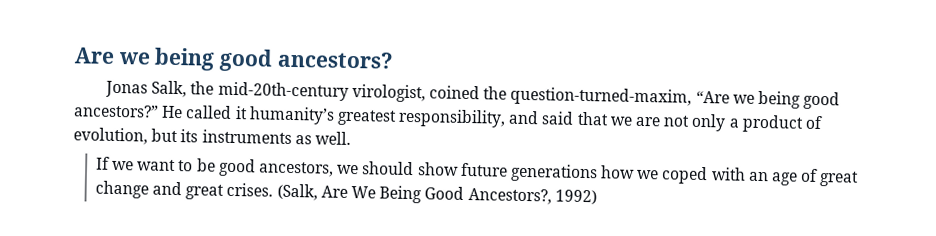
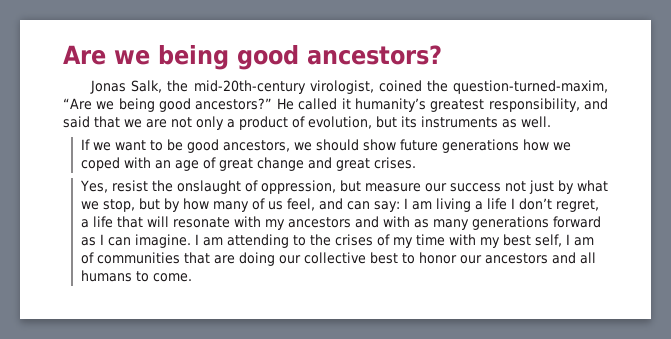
- If we want to be good ancestors, we should show future generations how we coped with an age of great change and great crises. (Salk, Are We Being Good Ancestors?, 1992)
+ If we want to be good ancestors, we should show future generations how we coped with an age of great change and great crises.
+ Yes, resist the onslaught of oppression, but measure our success not just by what we stop, but by how many of us feel, and can say: I am living a life I don’t regret, a life that will resonate with my ancestors and with as many generations forward as I can imagine. I am attending to the crises of my time with my best self, I am of communities that are doing our collective best to honor our ancestors and all humans to come.

